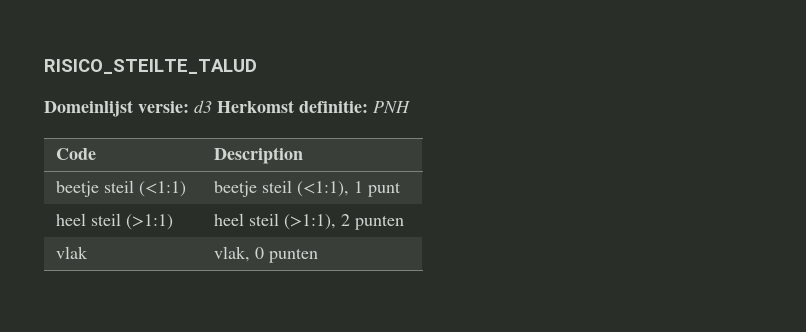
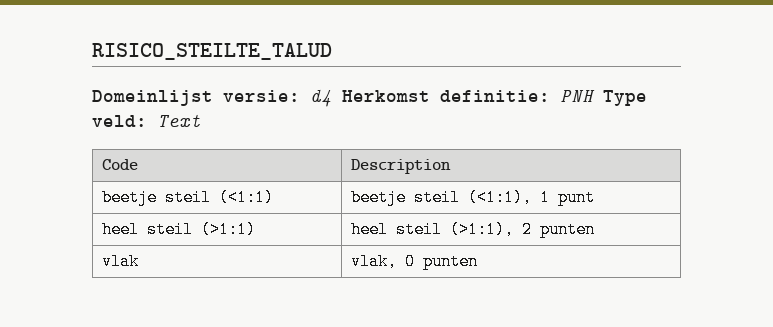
- Domeinlijst versie: d3 Herkomst definitie: PNH
+ Domeinlijst versie: d4 Herkomst definitie: PNH Type veld: Text

